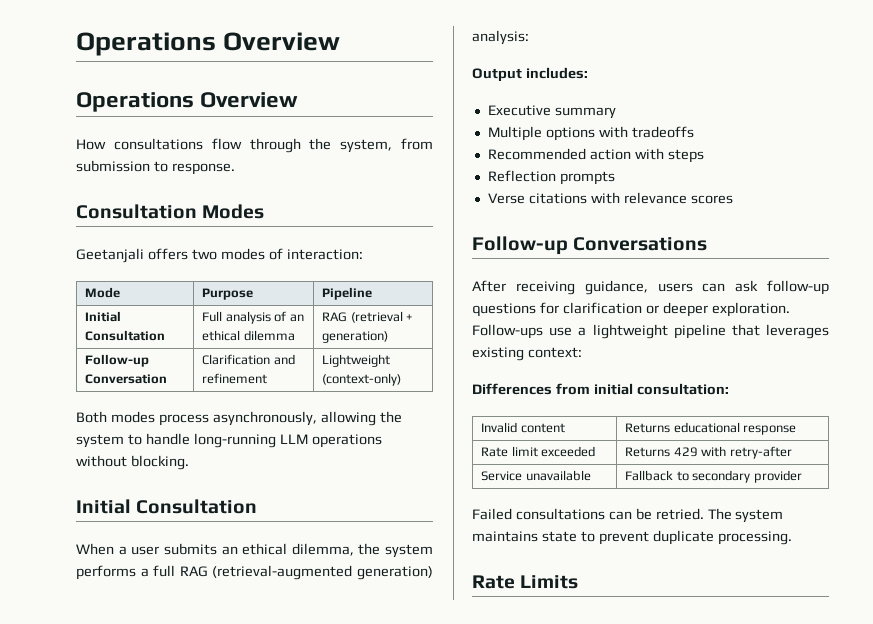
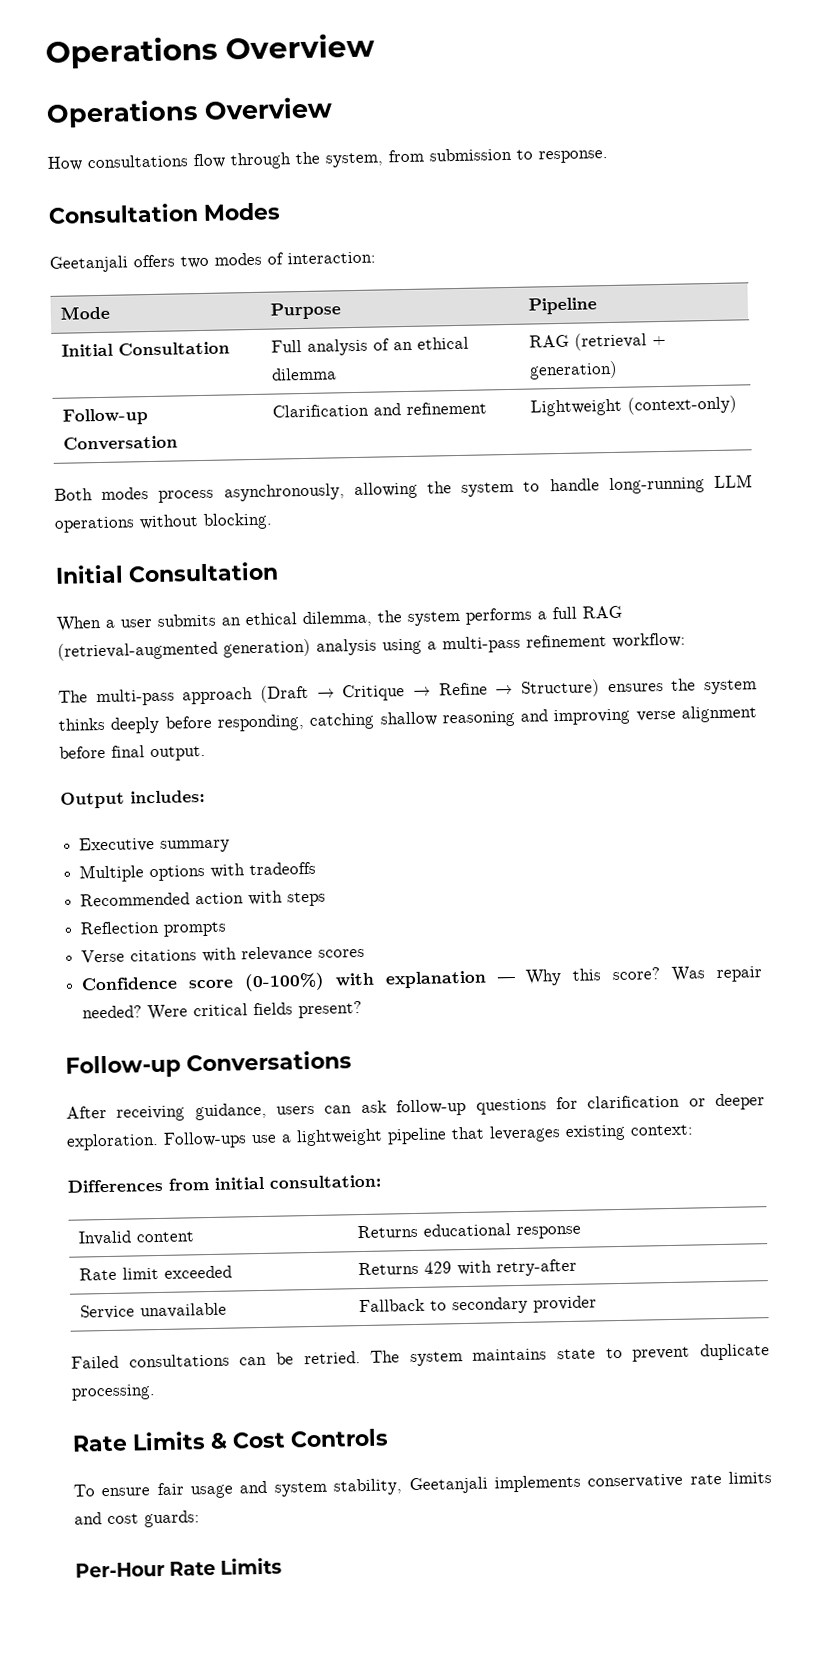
- When a user submits an ethical dilemma, the system performs a full RAG (retrieval-augmented generation) analysis:
+ When a user submits an ethical dilemma, the system performs a full RAG (retrieval-augmented generation) analysis using a multi-pass refinement workflow:
+ The multi-pass approach (Draft → Critique → Refine → Structure) ensures the system thinks deeply before responding, catching shallow reasoning and improving verse alignment before final output.
+ Confidence score (0-100%) with explanation — Why this score? Was repair needed? Were critical fields present?
- Rate Limits
+ Rate Limits & Cost Controls
+ To ensure fair usage and system stability, Geetanjali implements conservative rate limits and cost guards:
+ Per-Hour Rate Limits

